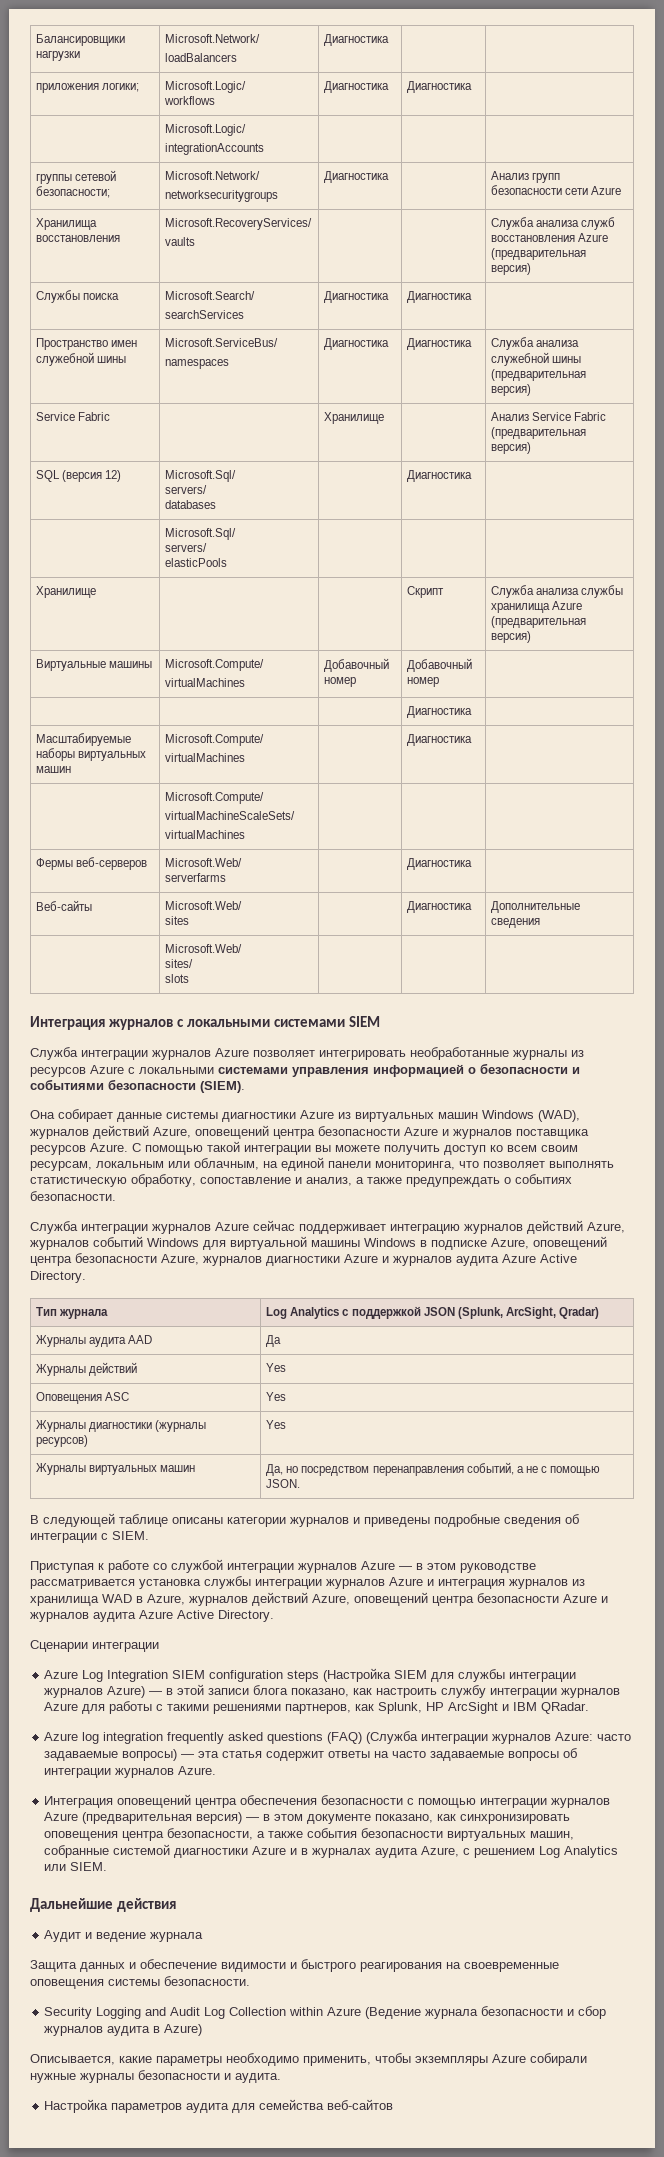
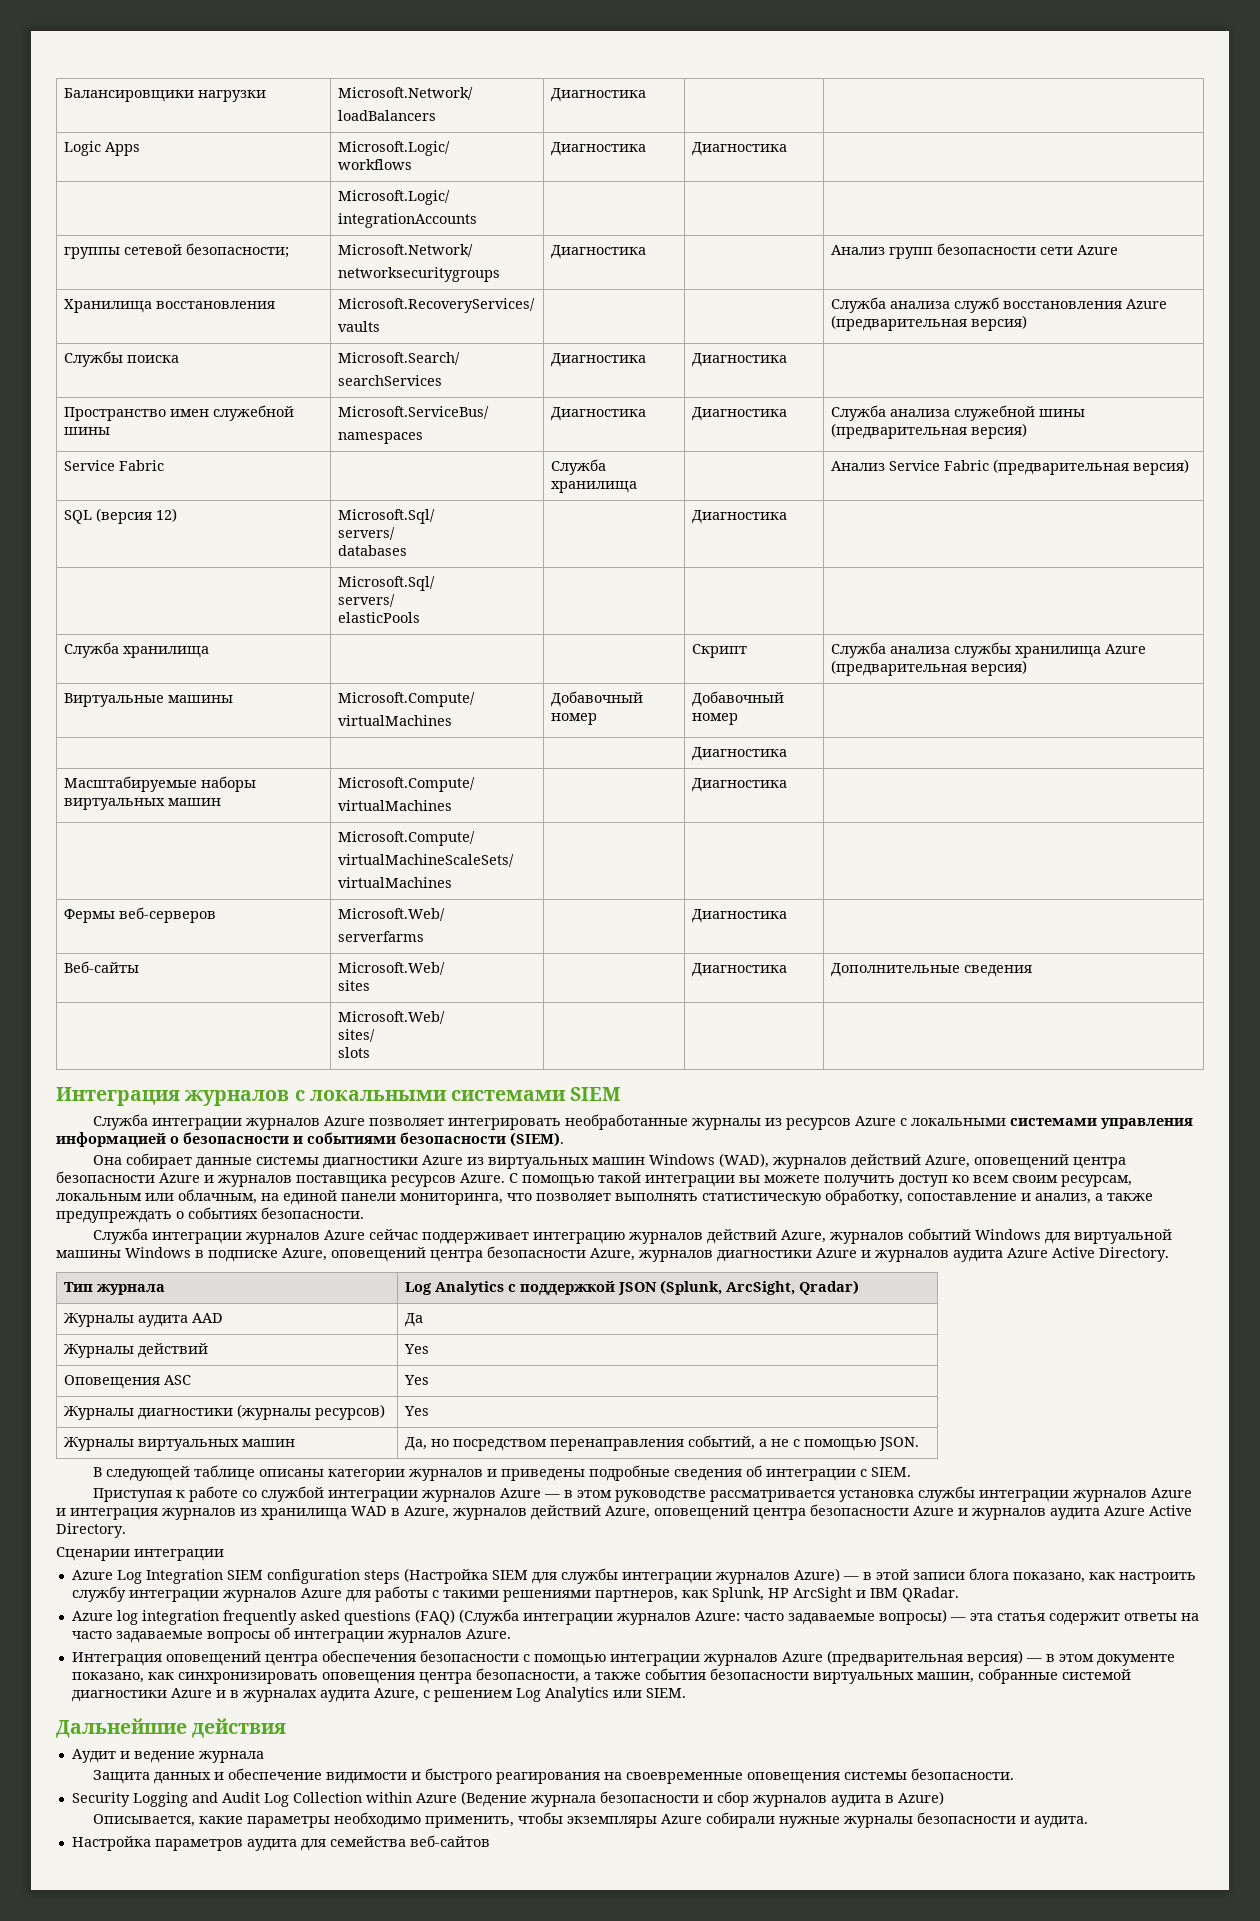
- приложения логики; | Microsoft.Logic/
+ Logic Apps | Microsoft.Logic/
- Service Fabric | | Хранилище | | Анализ Service Fabric (предварительная версия)
+ Service Fabric | | Служба хранилища | | Анализ Service Fabric (предварительная версия)
- Хранилище | | | Скрипт | Служба анализа службы хранилища Azure (предварительная версия)
+ Служба хранилища | | | Скрипт | Служба анализа службы хранилища Azure (предварительная версия)

